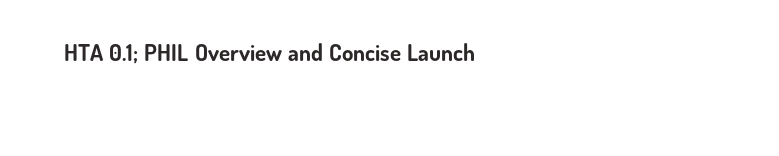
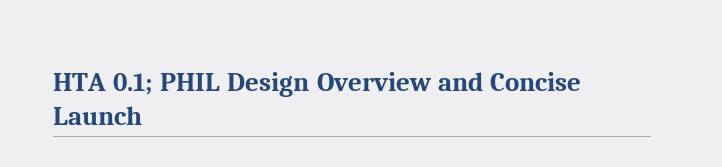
- HTA 0.1; PHIL Overview and Concise Launch
+ HTA 0.1; PHIL Design Overview and Concise Launch

